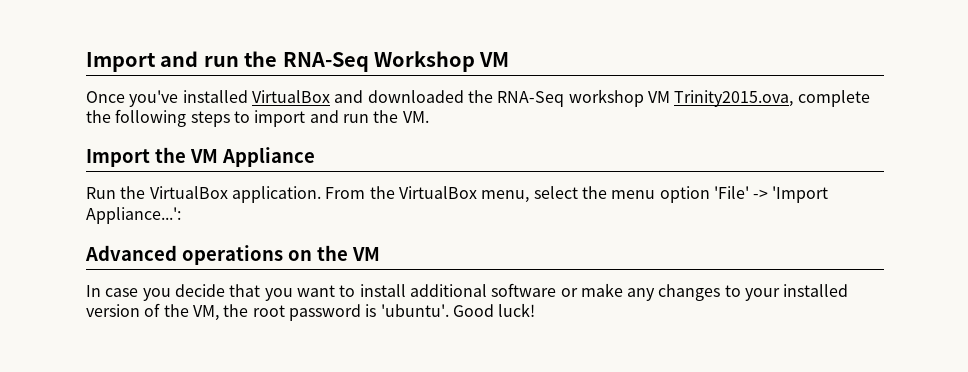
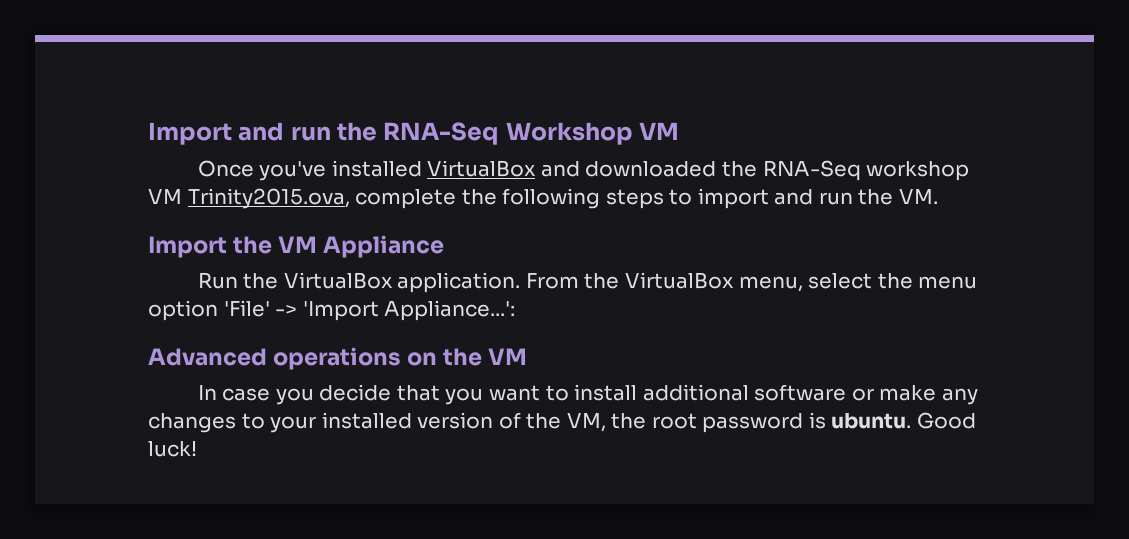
- In case you decide that you want to install additional software or make any changes to your installed version of the VM, the root password is 'ubuntu'.
+ In case you decide that you want to install additional software or make any changes to your installed version of the VM, the root password is ubuntu.

